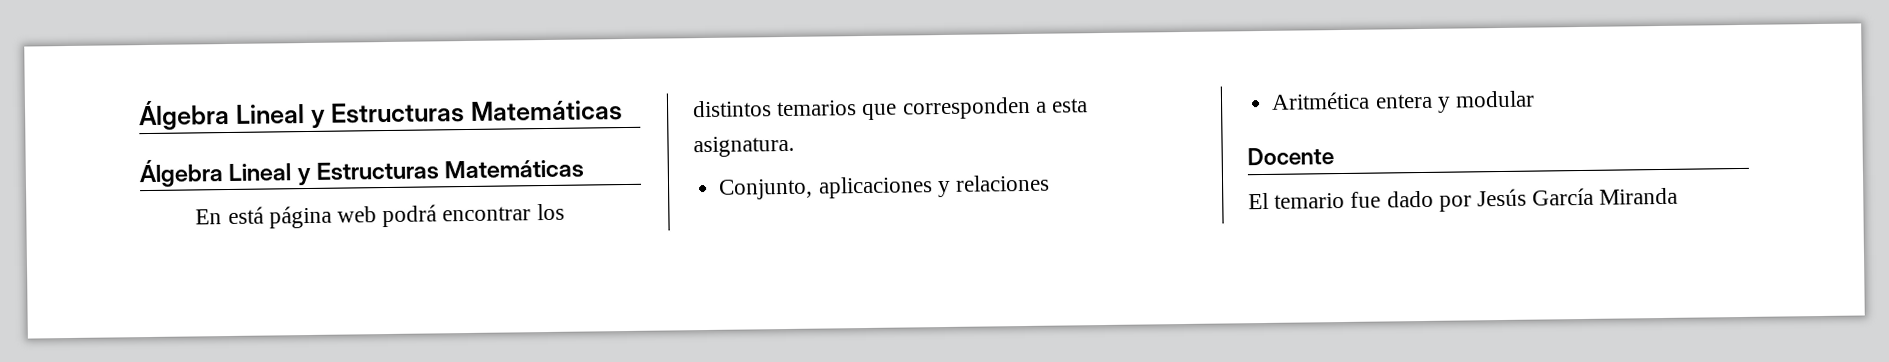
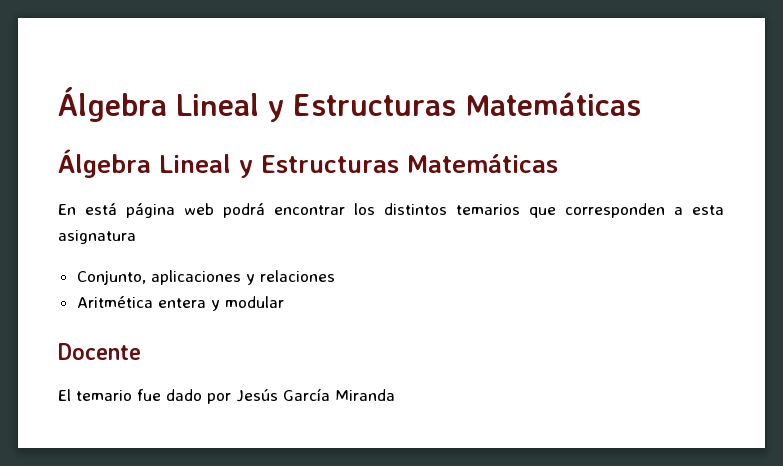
- En está página web podrá encontrar los distintos temarios que corresponden a esta asignatura.
+ En está página web podrá encontrar los distintos temarios que corresponden a esta asignatura

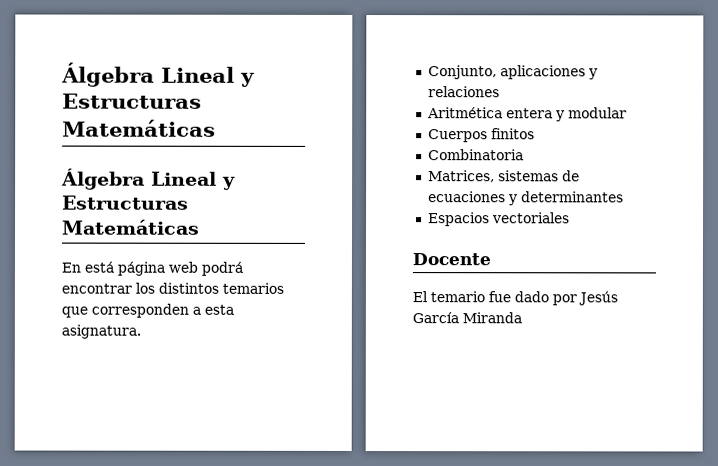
- En está página web podrá encontrar los distintos temarios que corresponden a esta asignatura
+ En está página web podrá encontrar los distintos temarios que corresponden a esta asignatura.
+ Cuerpos finitos
+ Combinatoria
+ Matrices, sistemas de ecuaciones y determinantes
+ Espacios vectoriales

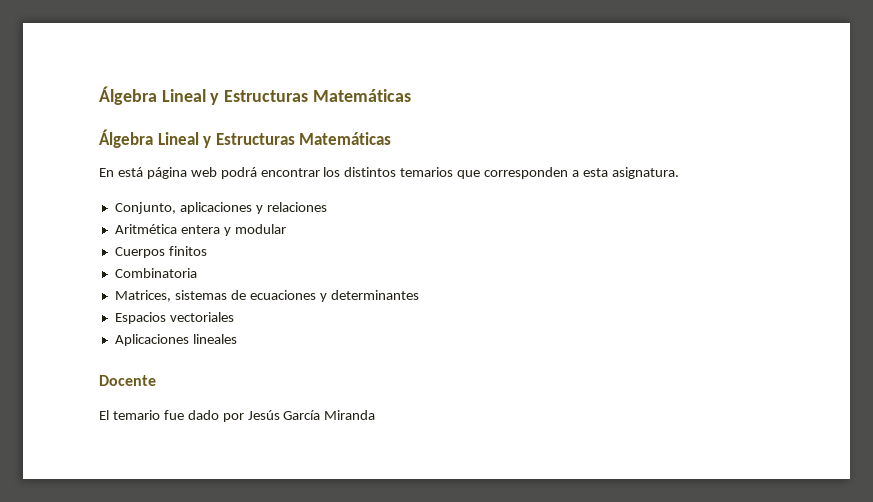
+ Aplicaciones lineales

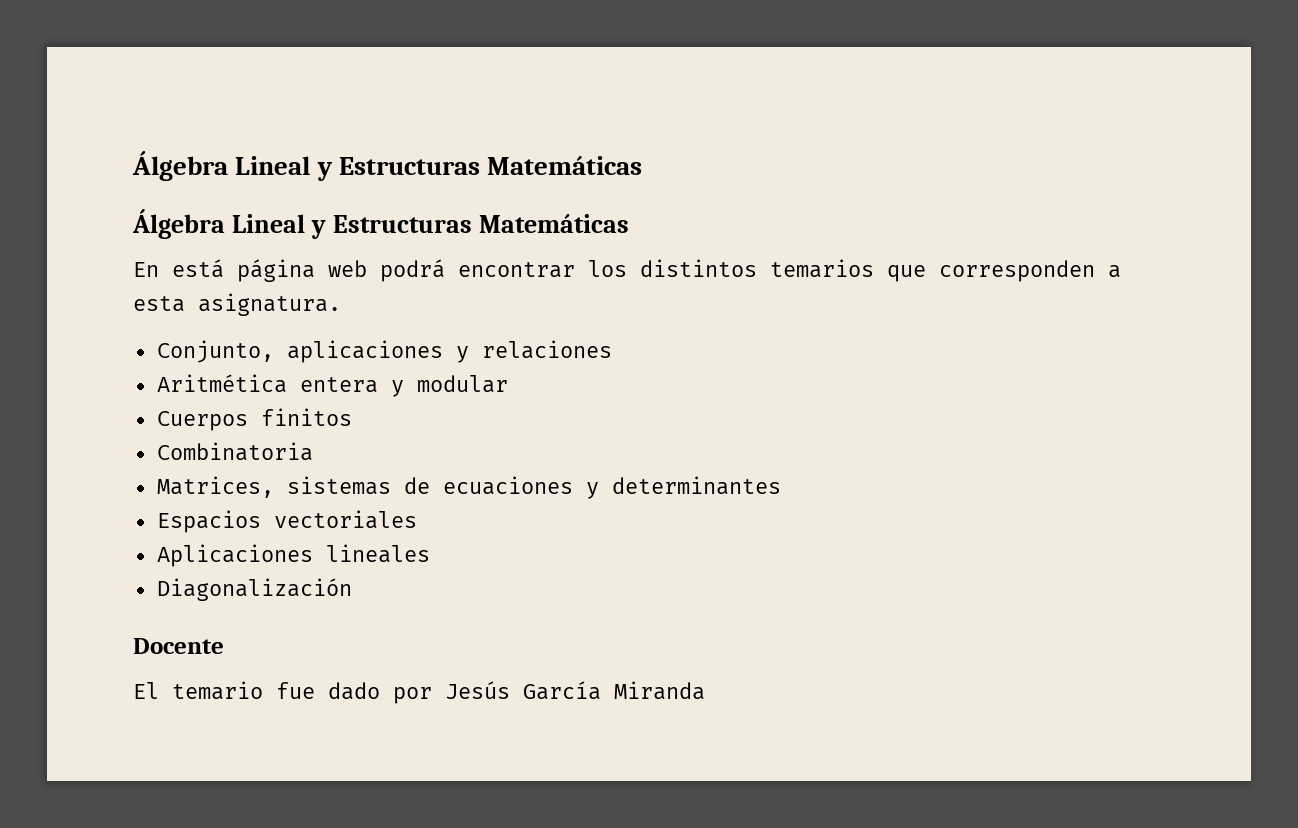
+ Diagonalización

